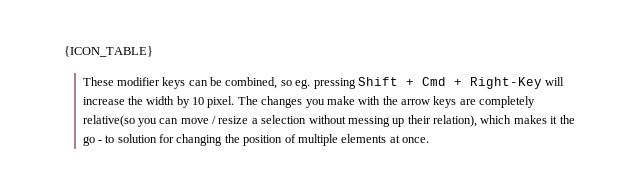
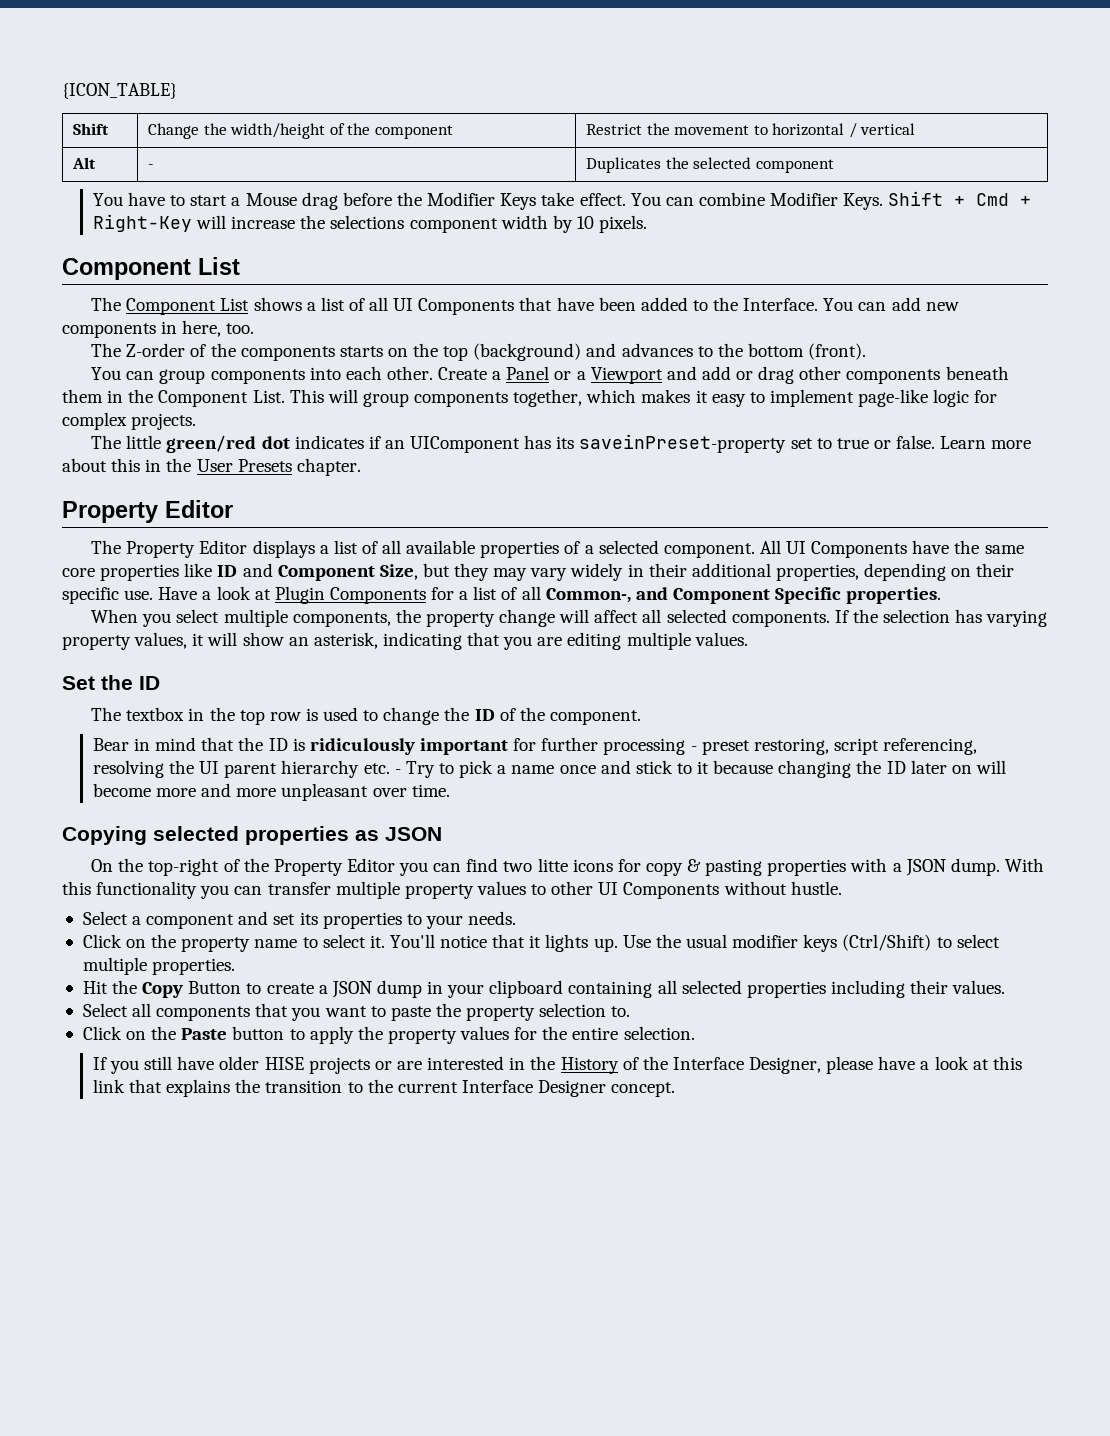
- These modifier keys can be combined, so eg. pressing Shift + Cmd + Right-Key will increase the width by 10 pixel. The changes you make with the arrow keys are completely relative(so you can move / resize a selection without messing up their relation), which makes it the go - to solution for changing the position of multiple elements at once.
+ Shift | Change the width/height of the component | Restrict the movement to horizontal / vertical
+ Alt | - | Duplicates the selected component
+ You have to start a Mouse drag before the Modifier Keys take effect. You can combine Modifier Keys. Shift + Cmd + Right-Key will increase the selections component width by 10 pixels.
+ Component List
+ The Component List shows a list of all UI Components that have been added to the Interface. You can add new components in here, too.
+ The Z-order of the components starts on the top (background) and advances to the bottom (front).
+ You can group components into each other. Create a Panel or a Viewport and add or drag other components beneath them in the Component List. This will group components together, which makes it easy to implement page-like logic for complex projects.
+ The little green/red dot indicates if an UIComponent has its saveinPreset-property set to true or false. Learn more about this in the User Presets chapter.
+ Property Editor
+ The Property Editor displays a list of all available properties of a selected component. All UI Components have the same core properties like ID and Component Size, but they may vary widely in their additional properties, depending on their specific use. Have a look at Plugin Components for a list of all Common-, and Component Specific properties.
+ When you select multiple components, the property change will affect all selected components. If the selection has varying property values, it will show an asterisk, indicating that you are editing multiple values.
+ Set the ID
+ The textbox in the top row is used to change the ID of the component.
+ Bear in mind that the ID is ridiculously important for further processing - preset restoring, script referencing, resolving the UI parent hierarchy etc. - Try to pick a name once and stick to it because changing the ID later on will become more and more unpleasant over time.
+ Copying selected properties as JSON
+ On the top-right of the Property Editor you can find two litte icons for copy & pasting properties with a JSON dump. With this functionality you can transfer multiple property values to other UI Components without hustle.
+ Select a component and set its properties to your needs.
+ Click on the property name to select it. You'll notice that it lights up. Use the usual modifier keys (Ctrl/Shift) to select multiple properties.
+ Hit the Copy Button to create a JSON dump in your clipboard containing all selected properties including their values.
+ Select all components that you want to paste the property selection to.
+ Click on the Paste button to apply the property values for the entire selection.
+ If you still have older HISE projects or are interested in the History of the Interface Designer, please have a look at this link that explains the transition to the current Interface Designer concept.

